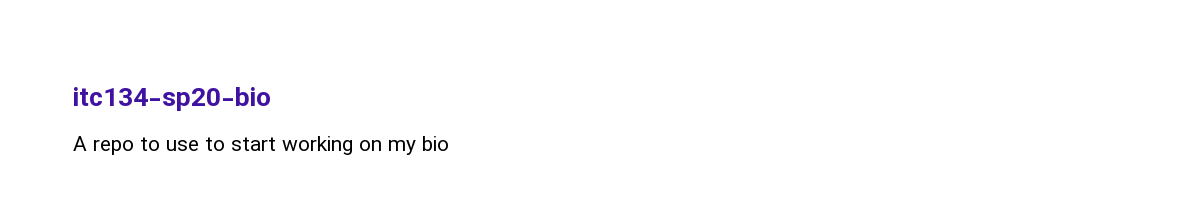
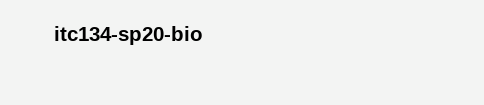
- A repo to use to start working on my bio

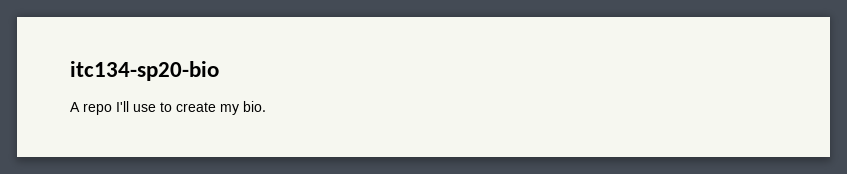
+ A repo I'll use to create my bio.

